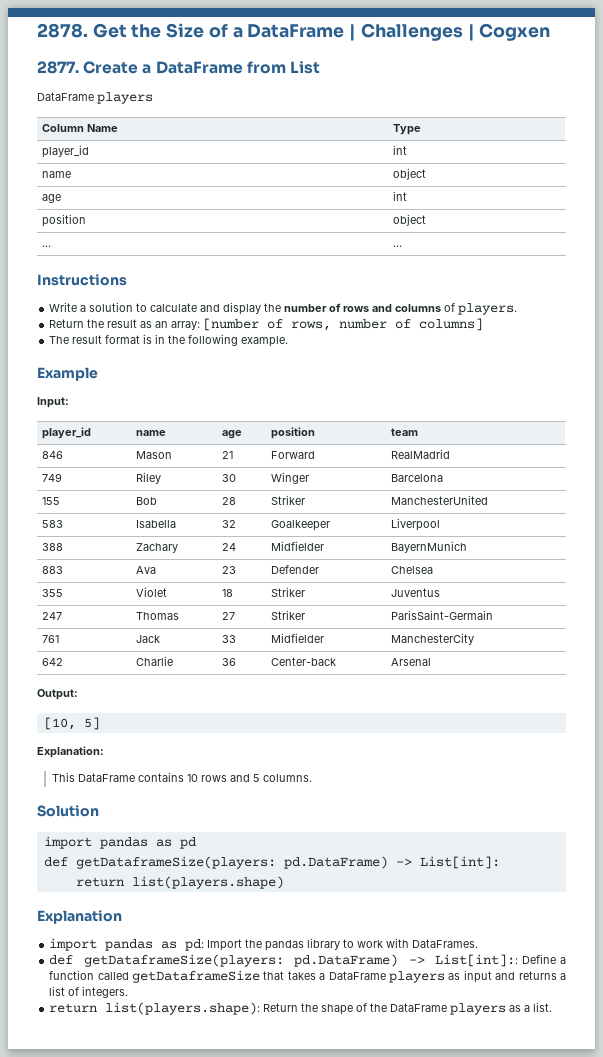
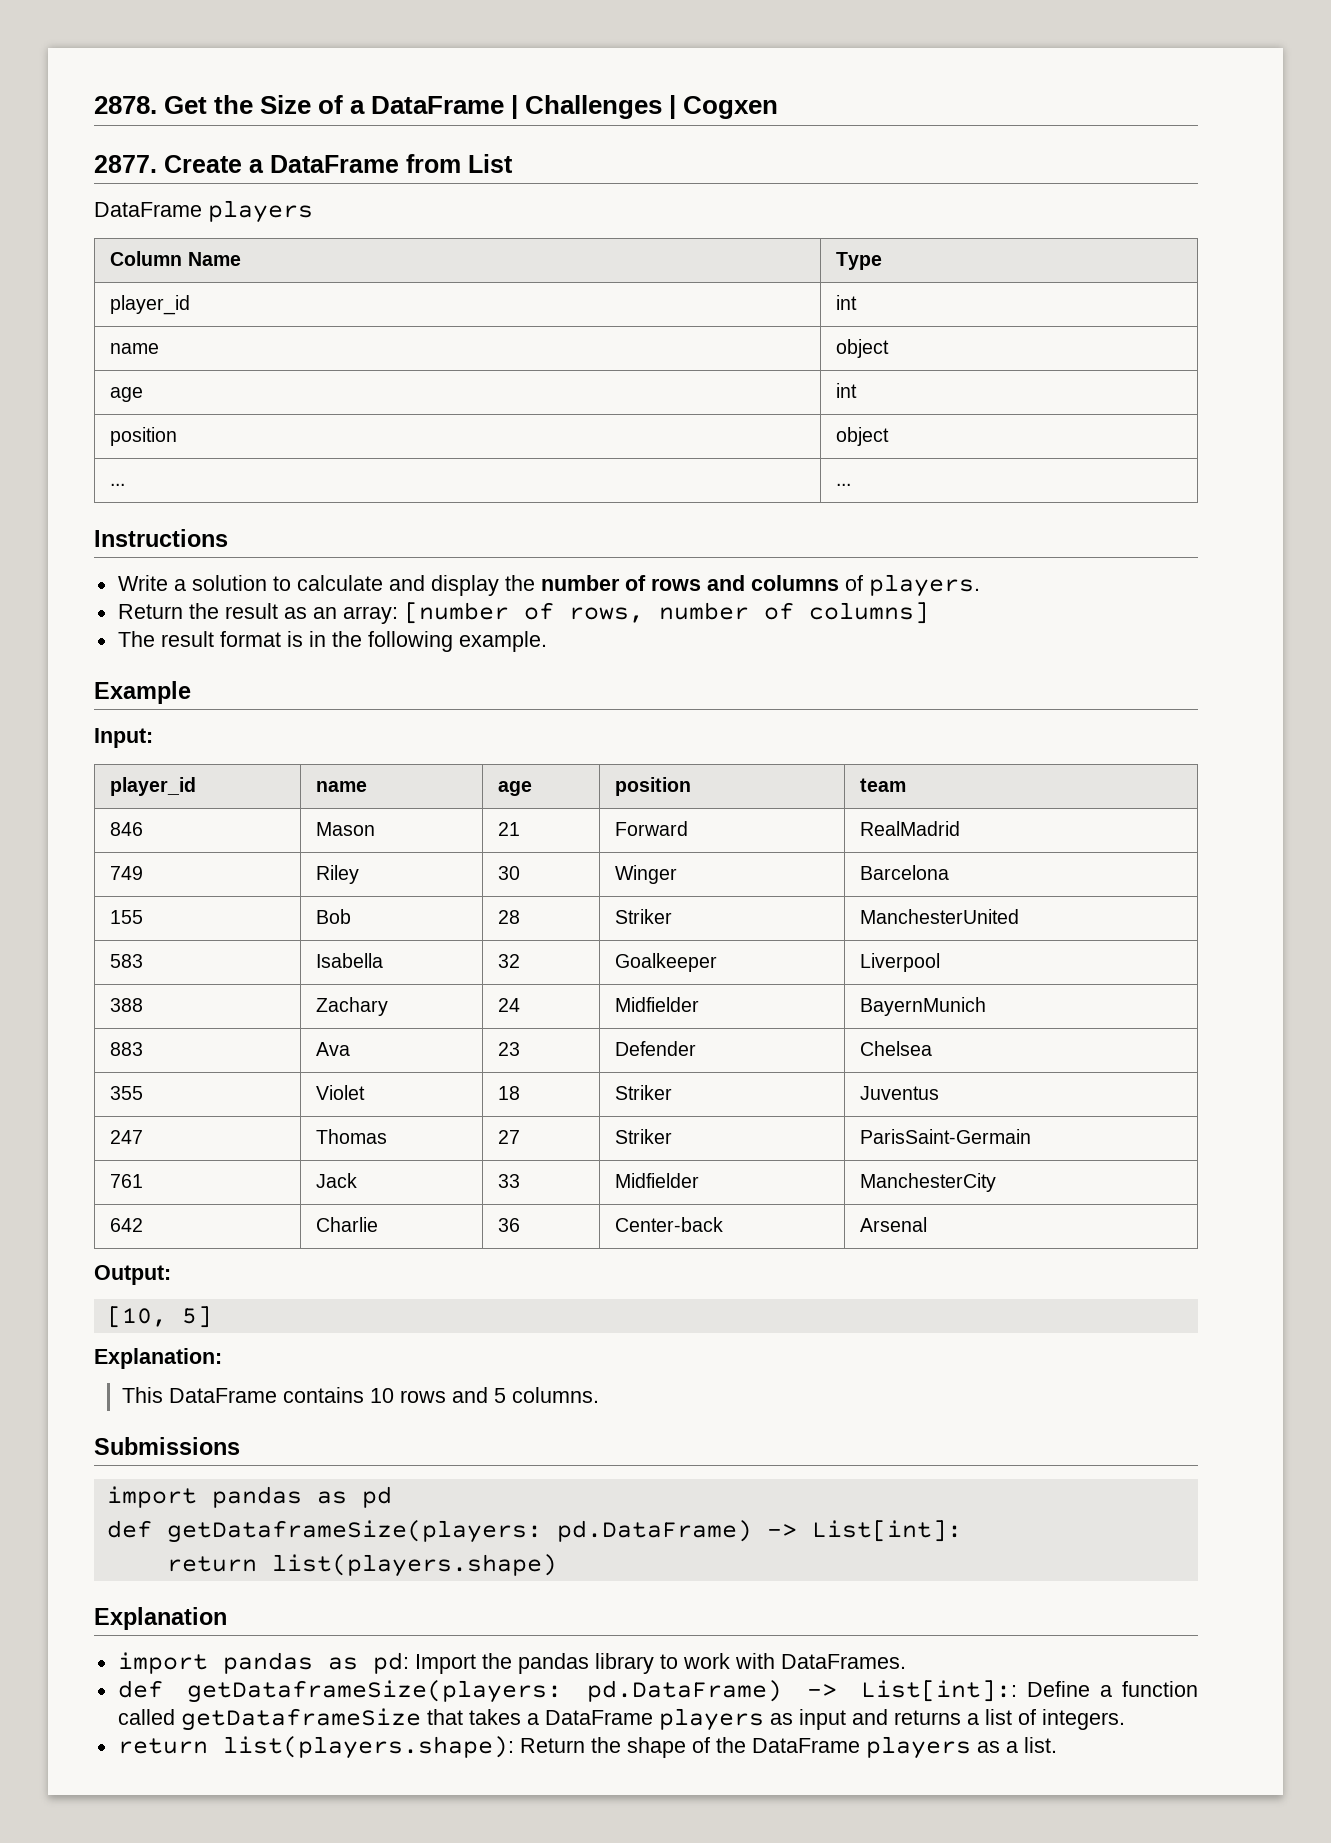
- Solution
+ Submissions

